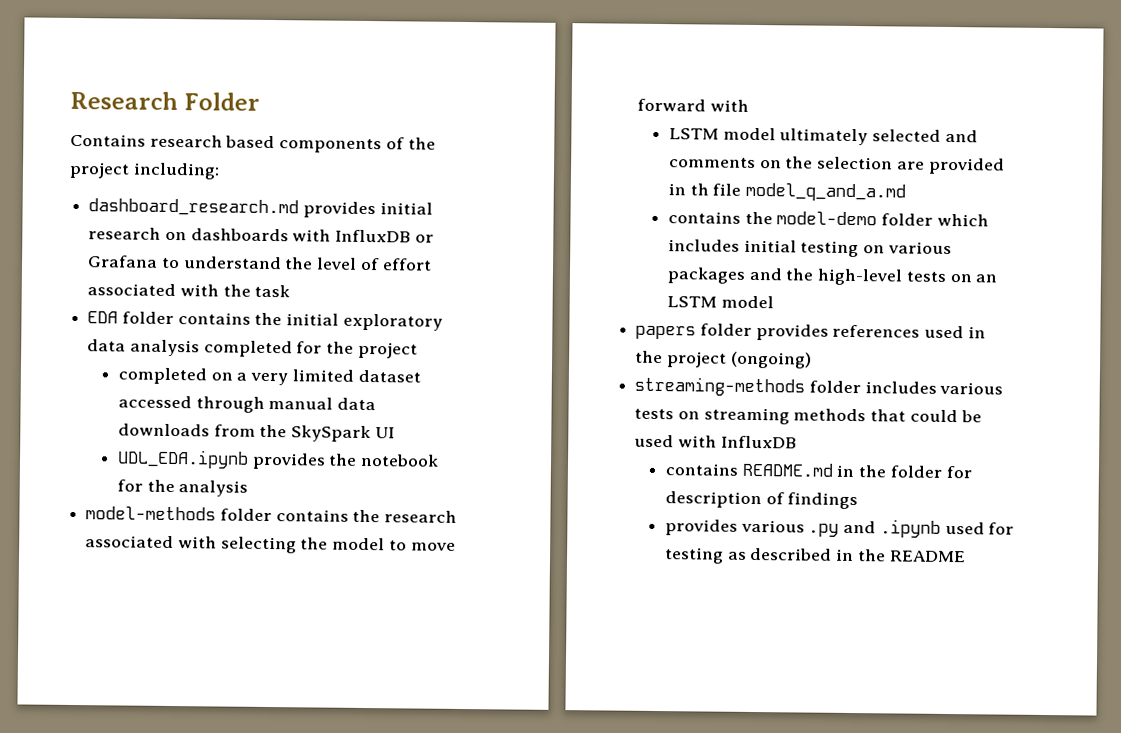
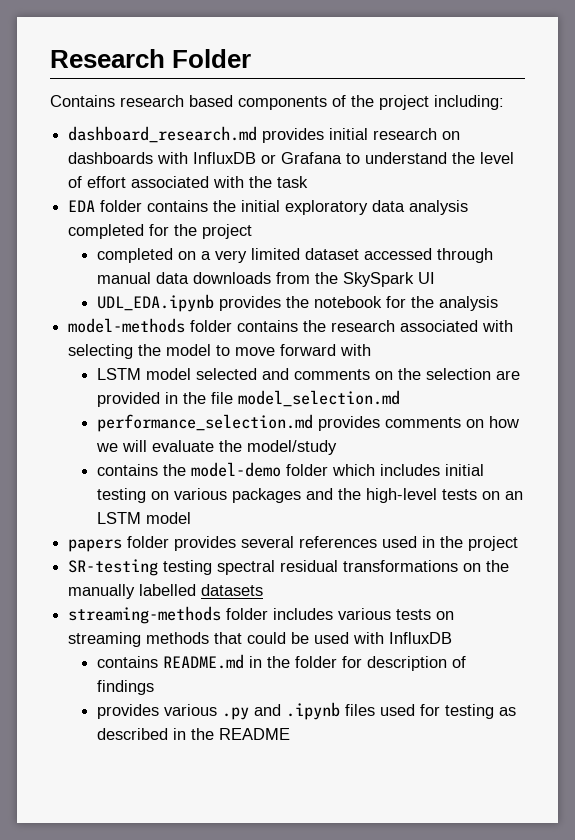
- LSTM model ultimately selected and comments on the selection are provided in th file model_q_and_a.md
+ LSTM model selected and comments on the selection are provided in the file model_selection.md
+ performance_selection.md provides comments on how we will evaluate the model/study
- papers folder provides references used in the project (ongoing)
+ papers folder provides several references used in the project
+ SR-testing testing spectral residual transformations on the manually labelled datasets
- provides various .py and .ipynb used for testing as described in the README
+ provides various .py and .ipynb files used for testing as described in the README

